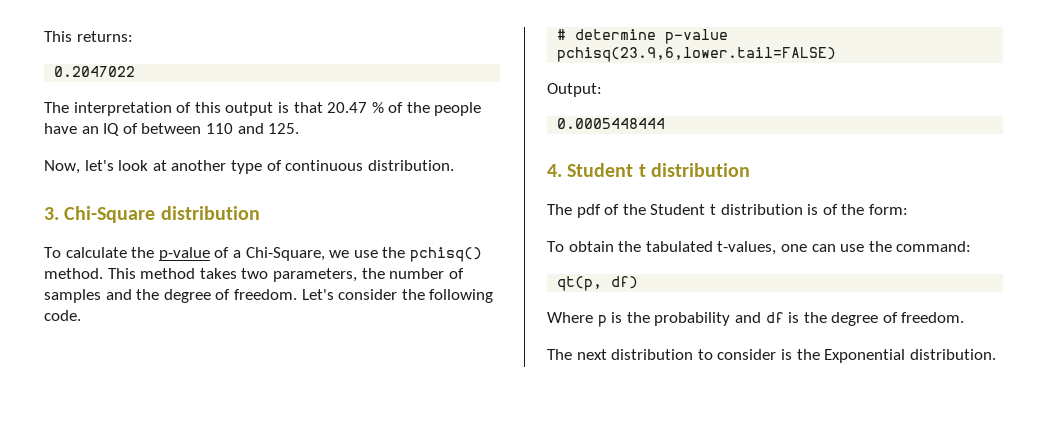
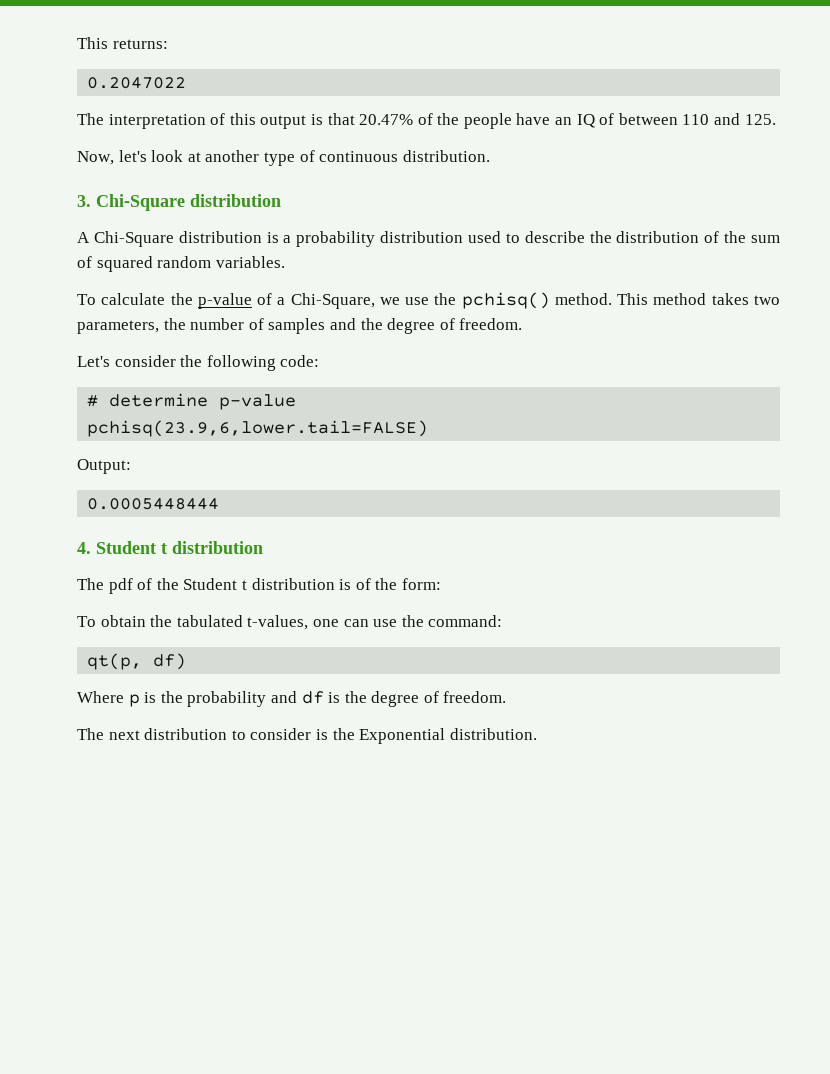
- The interpretation of this output is that 20.47 % of the people have an IQ of between 110 and 125.
+ The interpretation of this output is that 20.47% of the people have an IQ of between 110 and 125.
+ A Chi-Square distribution is a probability distribution used to describe the distribution of the sum of squared random variables.
- This method takes two parameters, the number of samples and the degree of freedom. Let's consider the following code.
+ This method takes two parameters, the number of samples and the degree of freedom.
+ Let's consider the following code:

